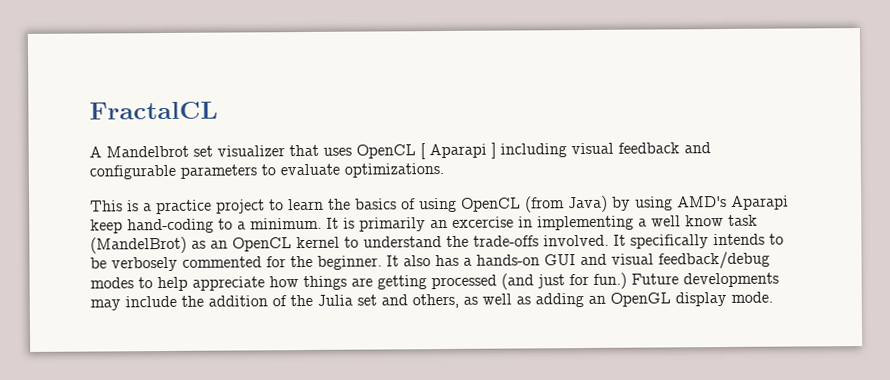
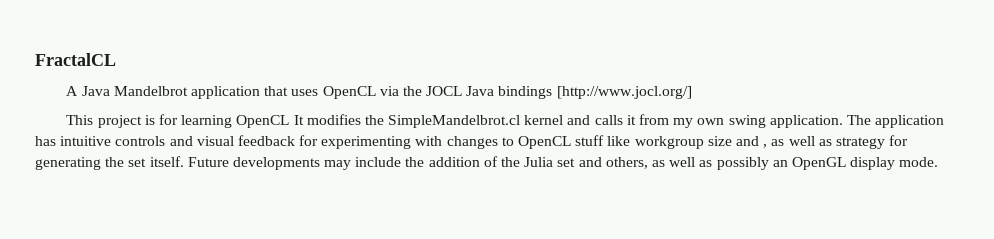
- A Mandelbrot set visualizer that uses OpenCL [ Aparapi ] including visual feedback and configurable parameters to evaluate optimizations.
- This is a practice project to learn the basics of using OpenCL (from Java) by using AMD's Aparapi keep hand-coding to a minimum. It is primarily an excercise in implementing a well know task (MandelBrot) as an OpenCL kernel to understand the trade-offs involved. It specifically intends to be verbosely commented for the beginner. It also has a hands-on GUI and visual feedback/debug modes to help appreciate how things are getting processed (and just for fun.)
+ A Java Mandelbrot application that uses OpenCL via the JOCL Java bindings [http://www.jocl.org/]
+ This project is for learning OpenCL It modifies the SimpleMandelbrot.cl kernel and calls it from my own swing application. The application has intuitive controls and visual feedback for experimenting with changes to OpenCL stuff like workgroup size and , as well as strategy for generating the set itself.
- Future developments may include the addition of the Julia set and others, as well as adding an OpenGL display mode.
+ Future developments may include the addition of the Julia set and others, as well as possibly an OpenGL display mode.

